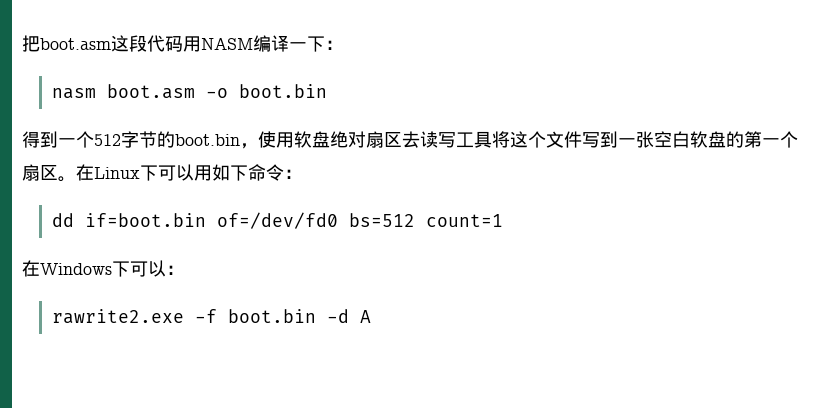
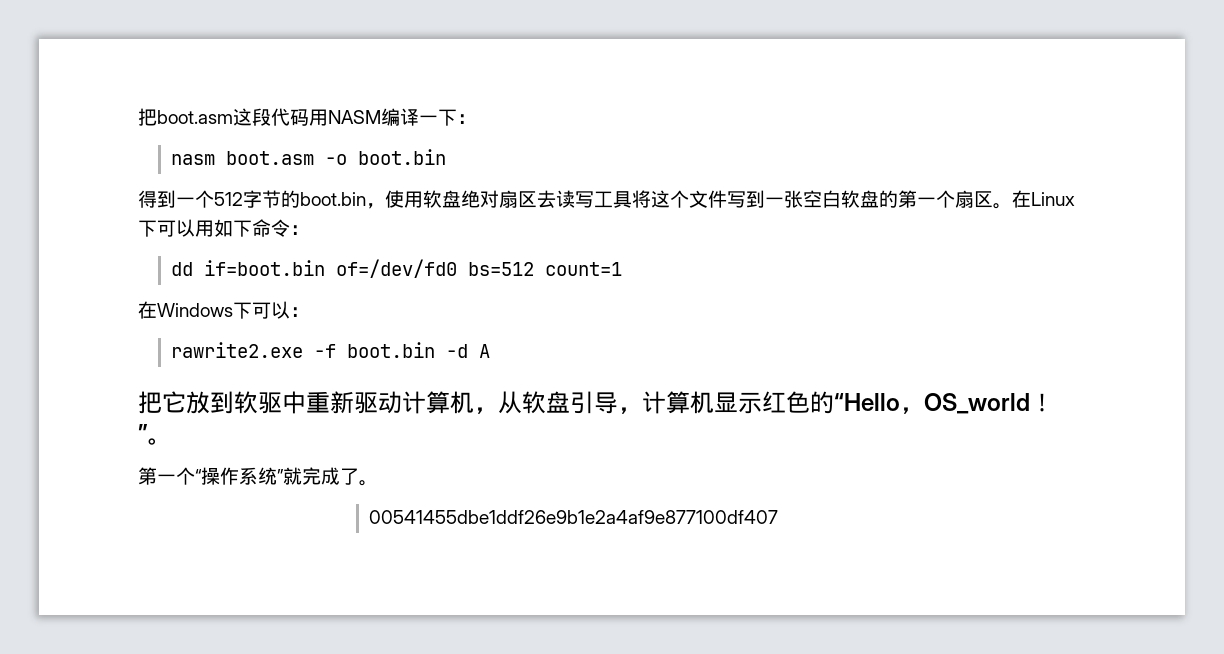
+ 把它放到软驱中重新驱动计算机，从软盘引导，计算机显示红色的“Hello，OS_world！”。
+ 第一个“操作系统”就完成了。
+ 00541455dbe1ddf26e9b1e2a4af9e877100df407

